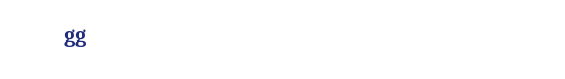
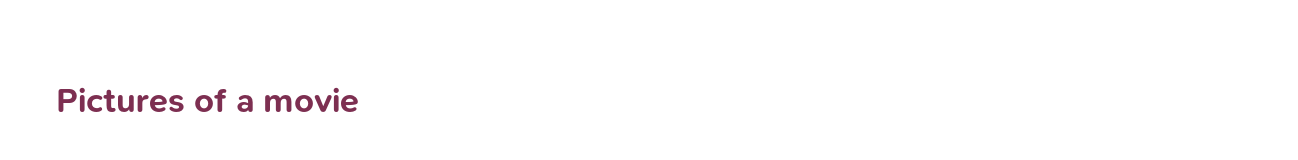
- gg
+ Pictures of a movie

